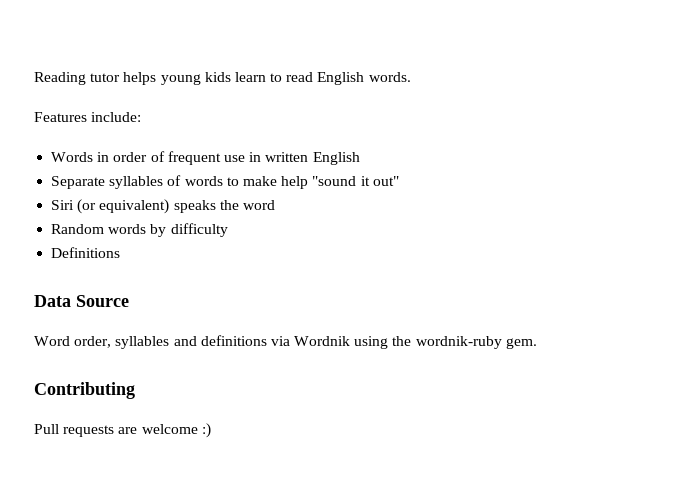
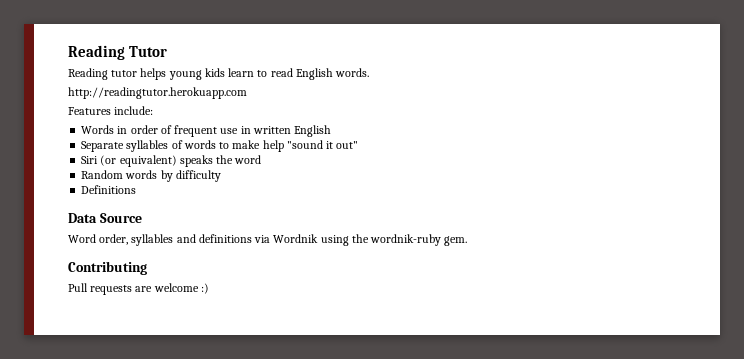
+ Reading Tutor
+ http://readingtutor.herokuapp.com

